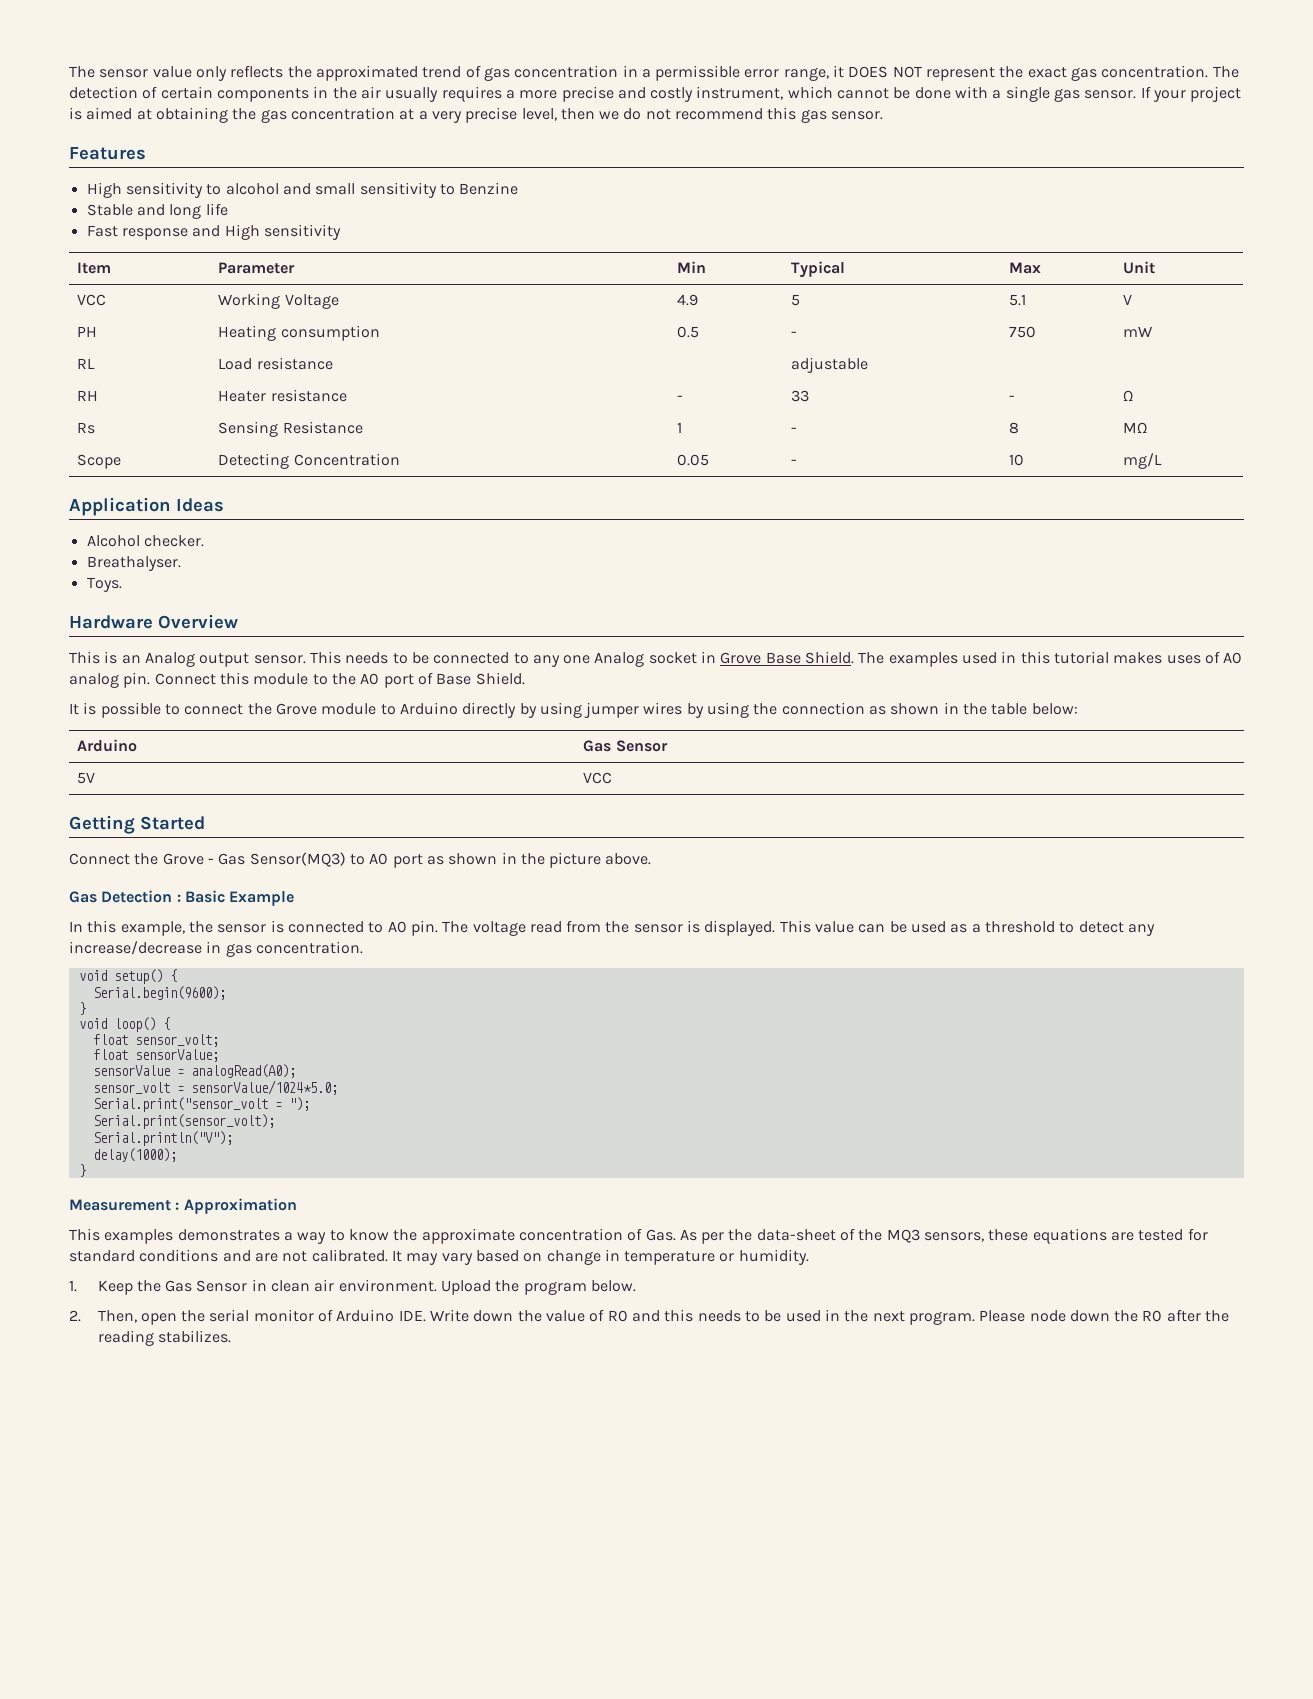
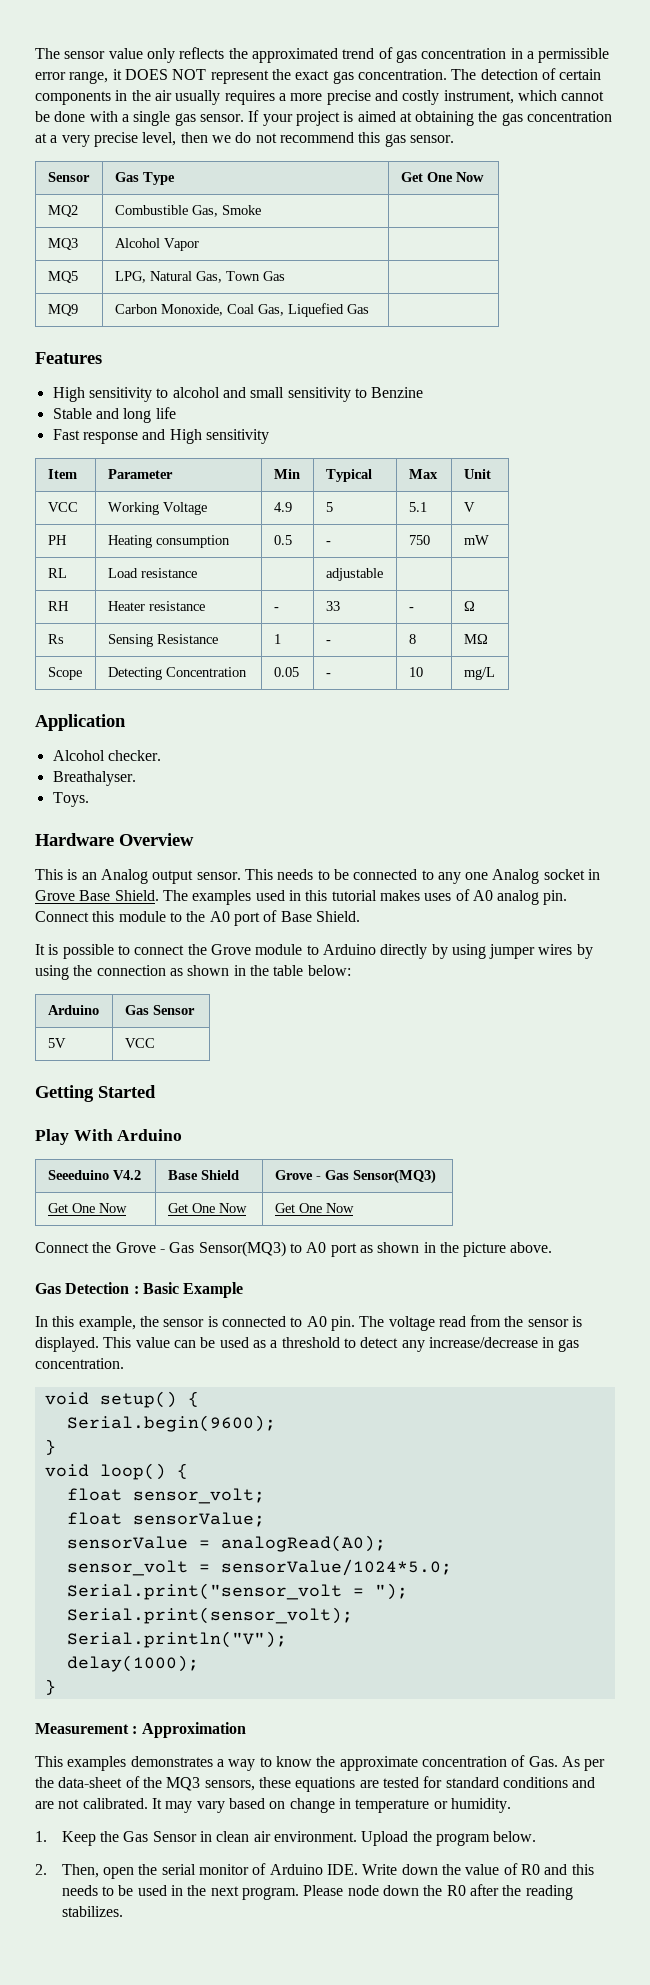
+ Sensor | Gas Type | Get One Now
+ MQ2 | Combustible Gas, Smoke |
+ MQ3 | Alcohol Vapor |
+ MQ5 | LPG, Natural Gas, Town Gas |
+ MQ9 | Carbon Monoxide, Coal Gas, Liquefied Gas |
- Application Ideas
+ Application
+ Play With Arduino
+ Seeeduino V4.2 | Base Shield | Grove - Gas Sensor(MQ3)
+ Get One Now | Get One Now | Get One Now

